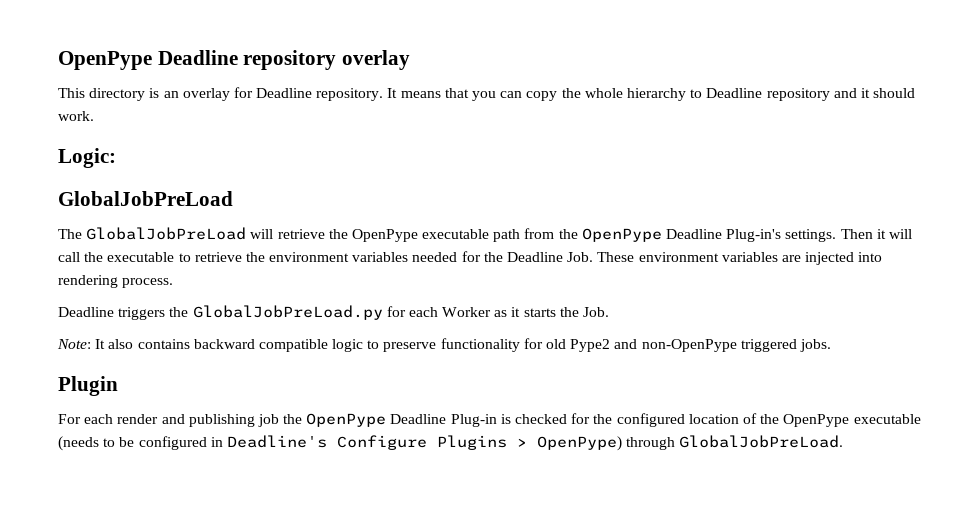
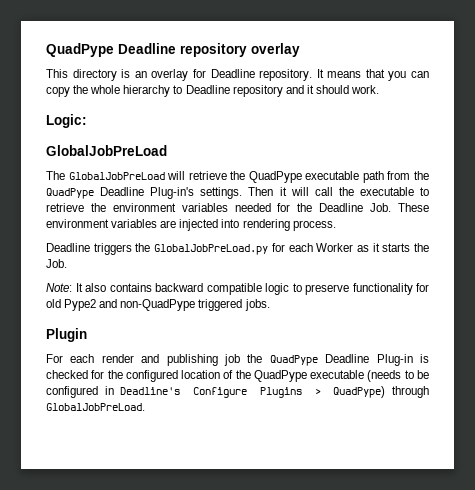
- OpenPype Deadline repository overlay
+ QuadPype Deadline repository overlay
- The GlobalJobPreLoad will retrieve the OpenPype executable path from the OpenPype Deadline Plug-in's settings.
+ The GlobalJobPreLoad will retrieve the QuadPype executable path from the QuadPype Deadline Plug-in's settings.
- Note: It also contains backward compatible logic to preserve functionality for old Pype2 and non-OpenPype triggered jobs.
+ Note: It also contains backward compatible logic to preserve functionality for old Pype2 and non-QuadPype triggered jobs.
- For each render and publishing job the OpenPype Deadline Plug-in is checked for the configured location of the OpenPype executable (needs to be configured in Deadline's Configure Plugins > OpenPype) through GlobalJobPreLoad.
+ For each render and publishing job the QuadPype Deadline Plug-in is checked for the configured location of the QuadPype executable (needs to be configured in Deadline's Configure Plugins > QuadPype) through GlobalJobPreLoad.

